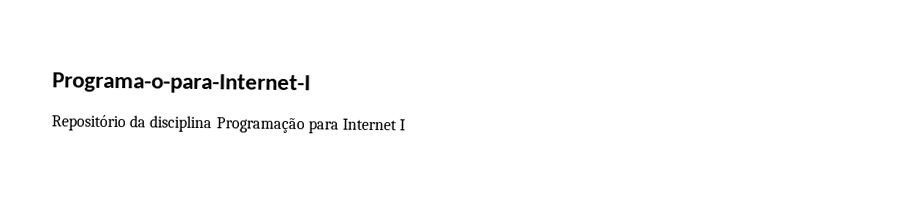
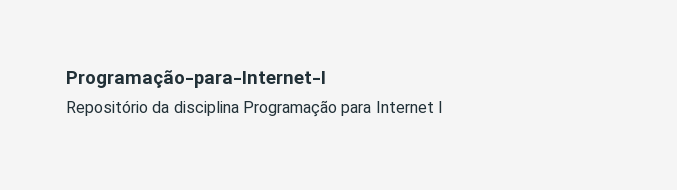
- Programa-o-para-Internet-I
+ Programação-para-Internet-I

